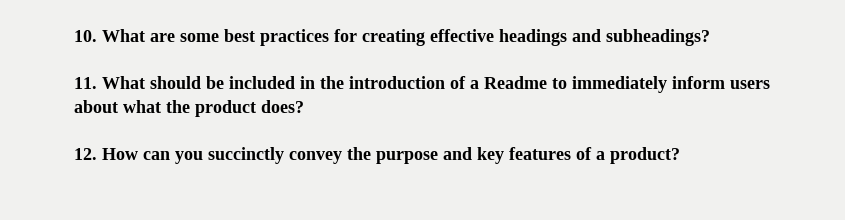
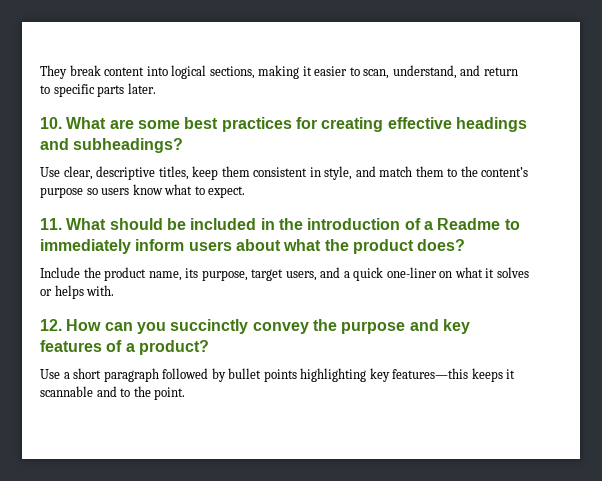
+ They break content into logical sections, making it easier to scan, understand, and return to specific parts later.
+ Use clear, descriptive titles, keep them consistent in style, and match them to the content’s purpose so users know what to expect.
+ Include the product name, its purpose, target users, and a quick one-liner on what it solves or helps with.
+ Use a short paragraph followed by bullet points highlighting key features—this keeps it scannable and to the point.

